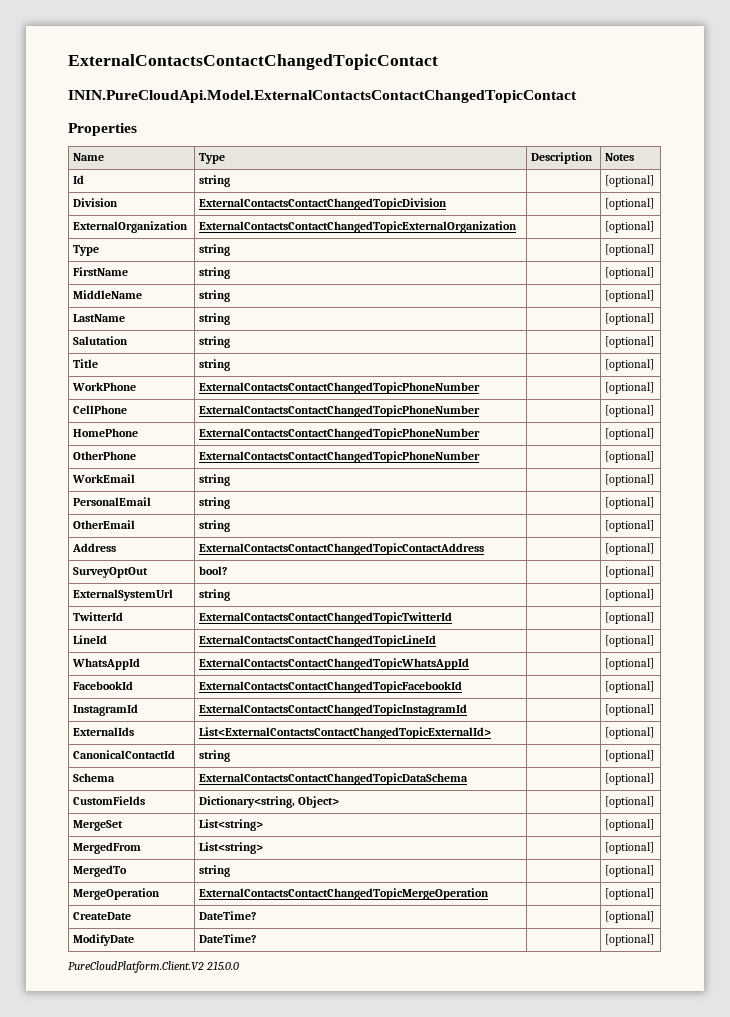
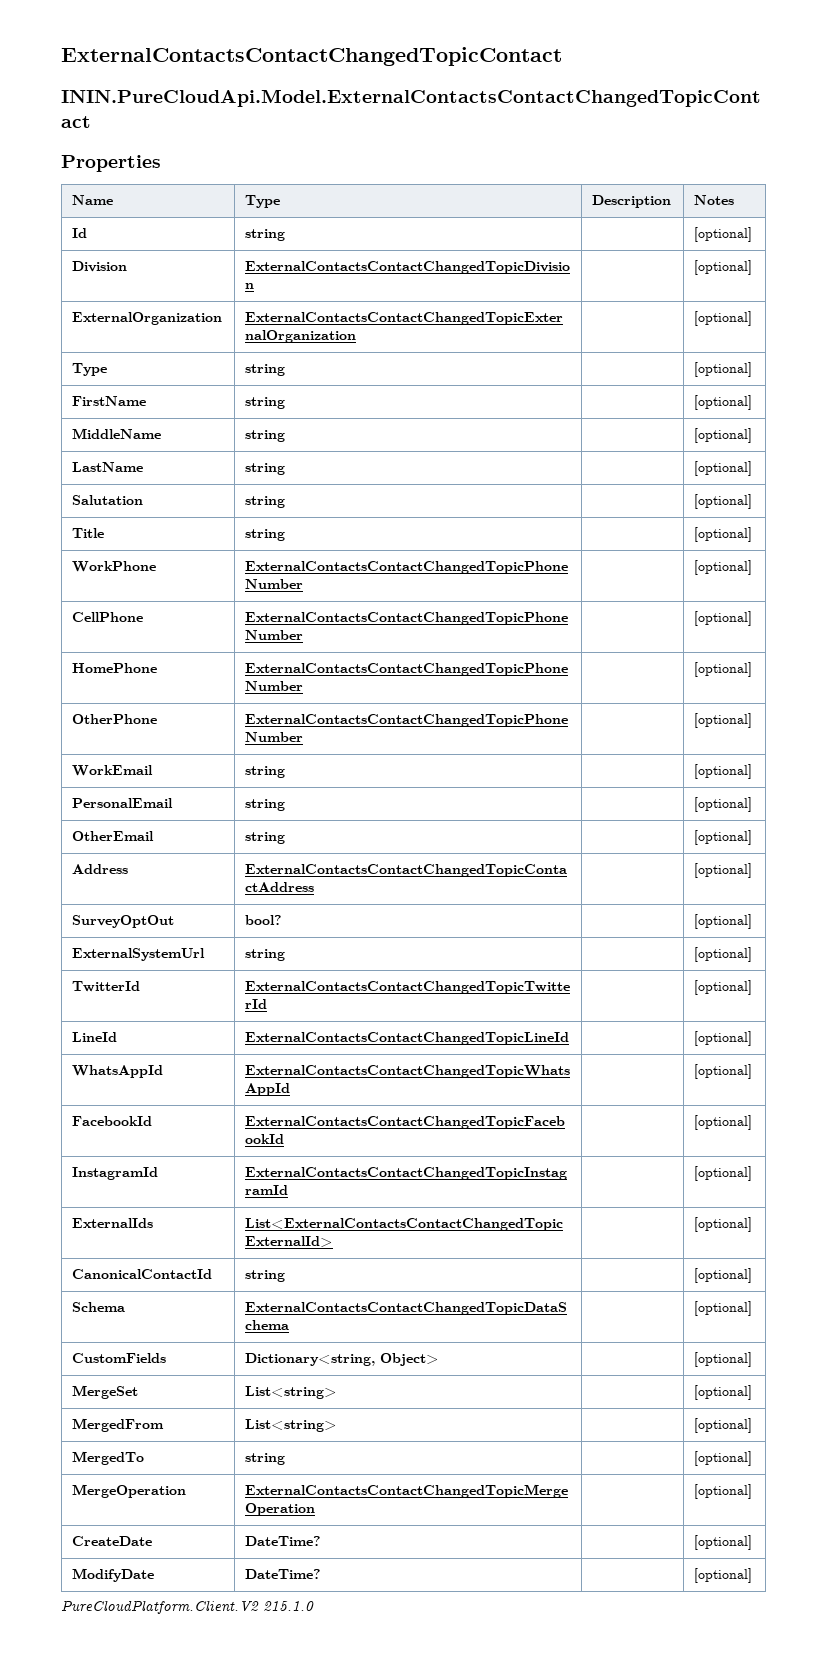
- PureCloudPlatform.Client.V2 215.0.0
+ PureCloudPlatform.Client.V2 215.1.0

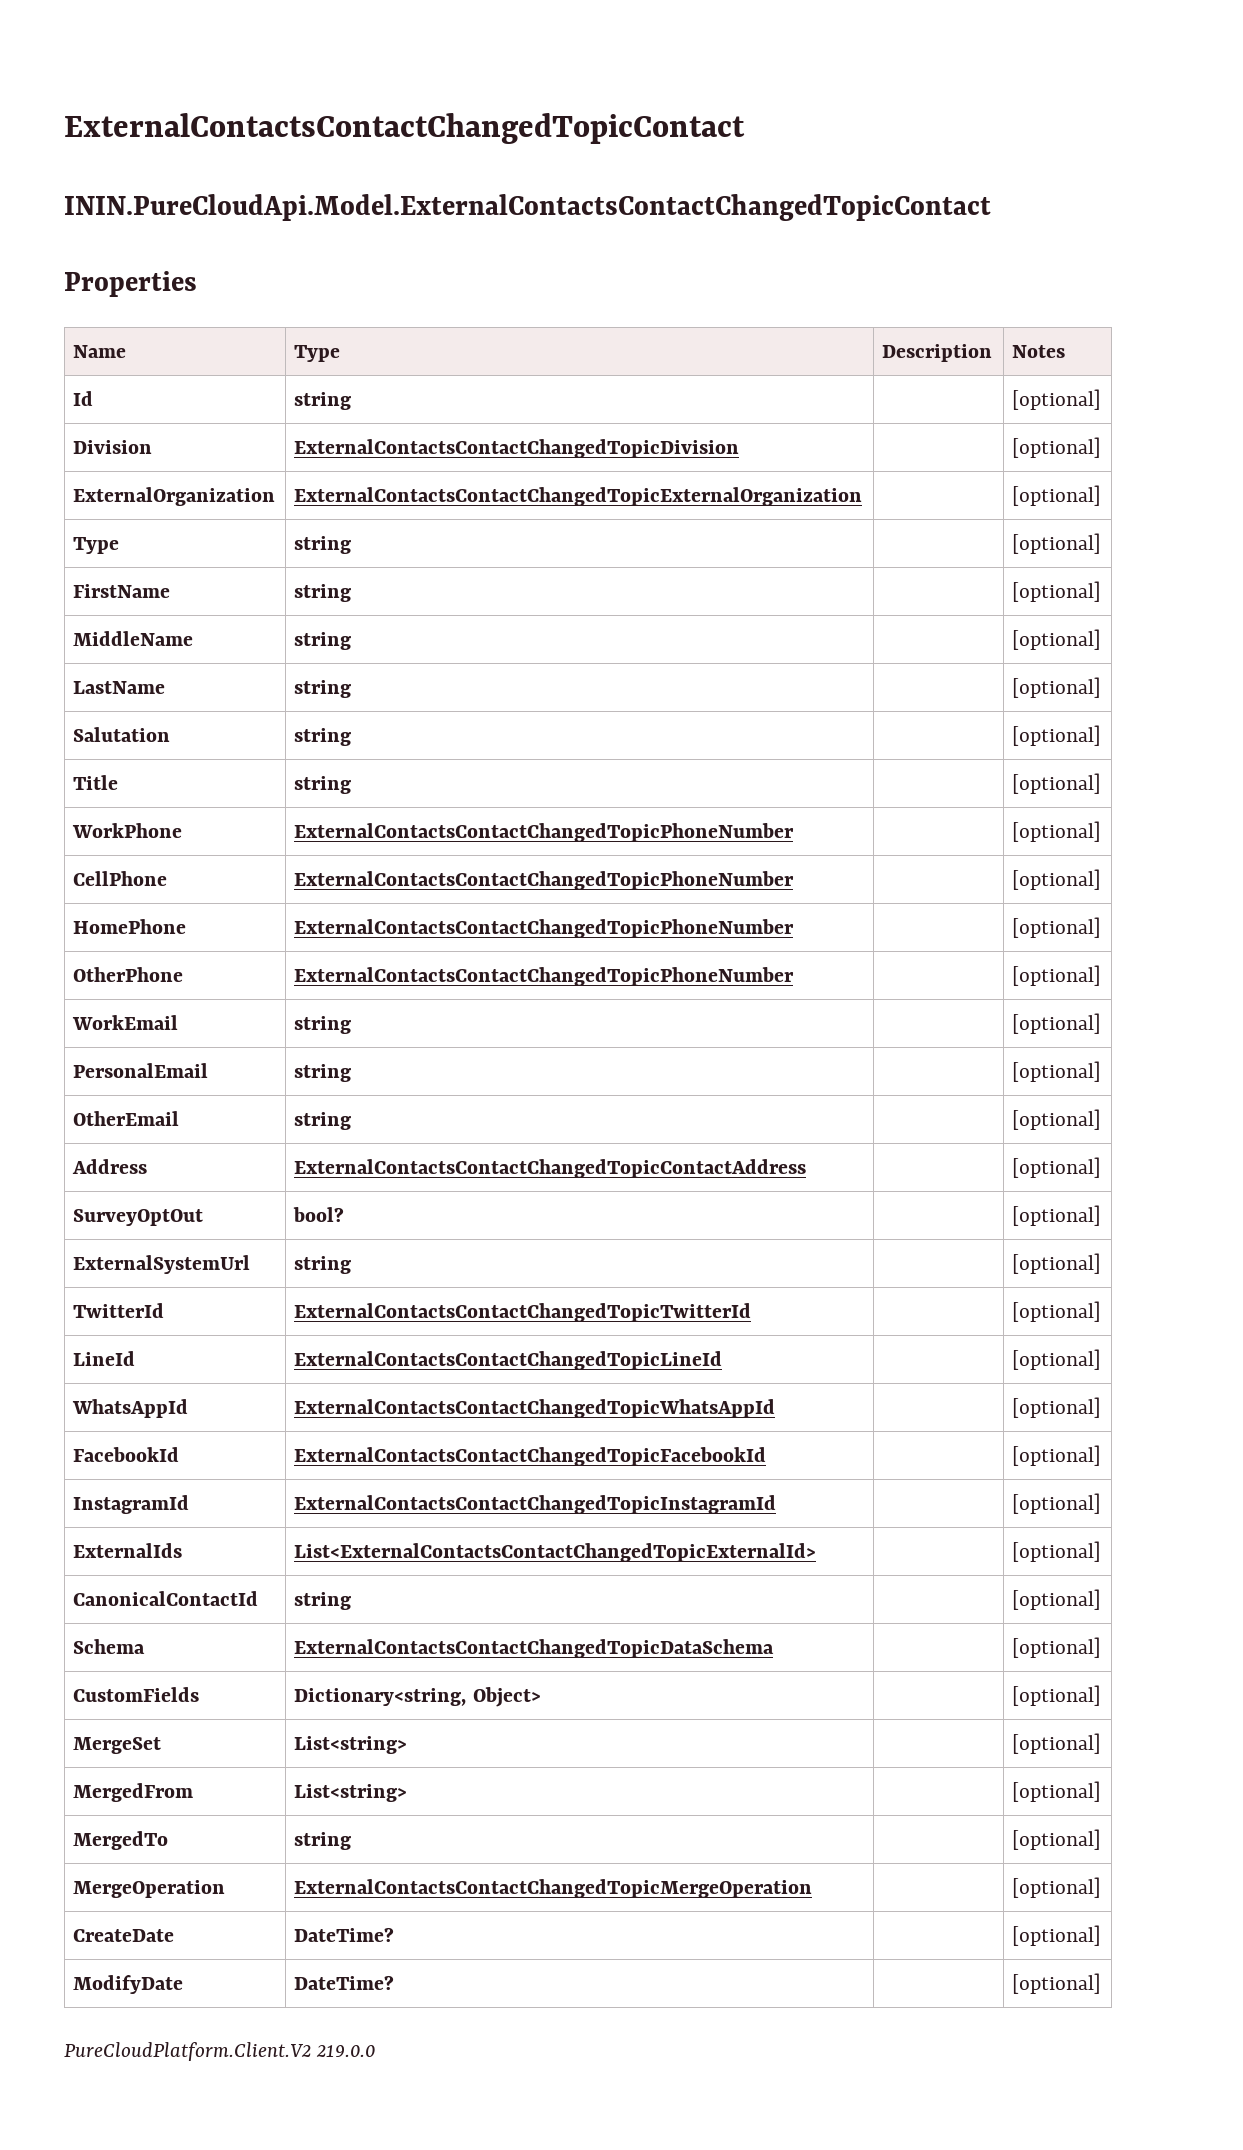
- PureCloudPlatform.Client.V2 215.1.0
+ PureCloudPlatform.Client.V2 219.0.0

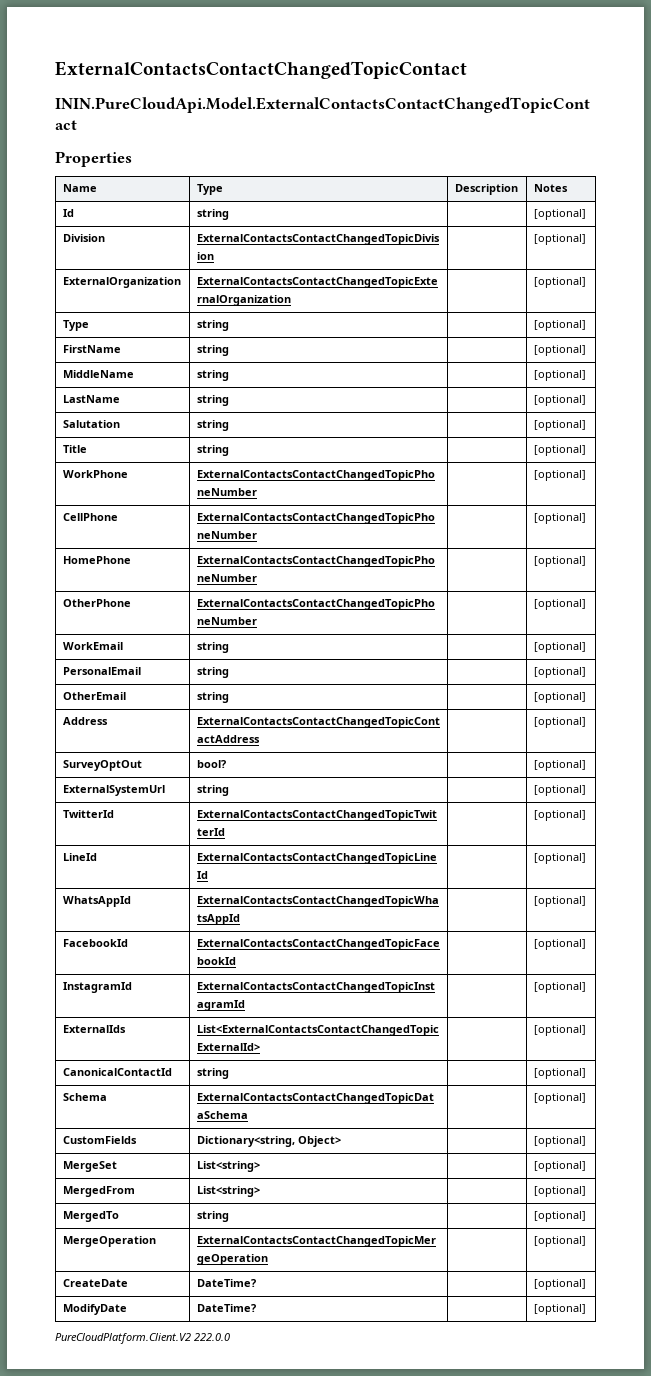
- PureCloudPlatform.Client.V2 219.0.0
+ PureCloudPlatform.Client.V2 222.0.0

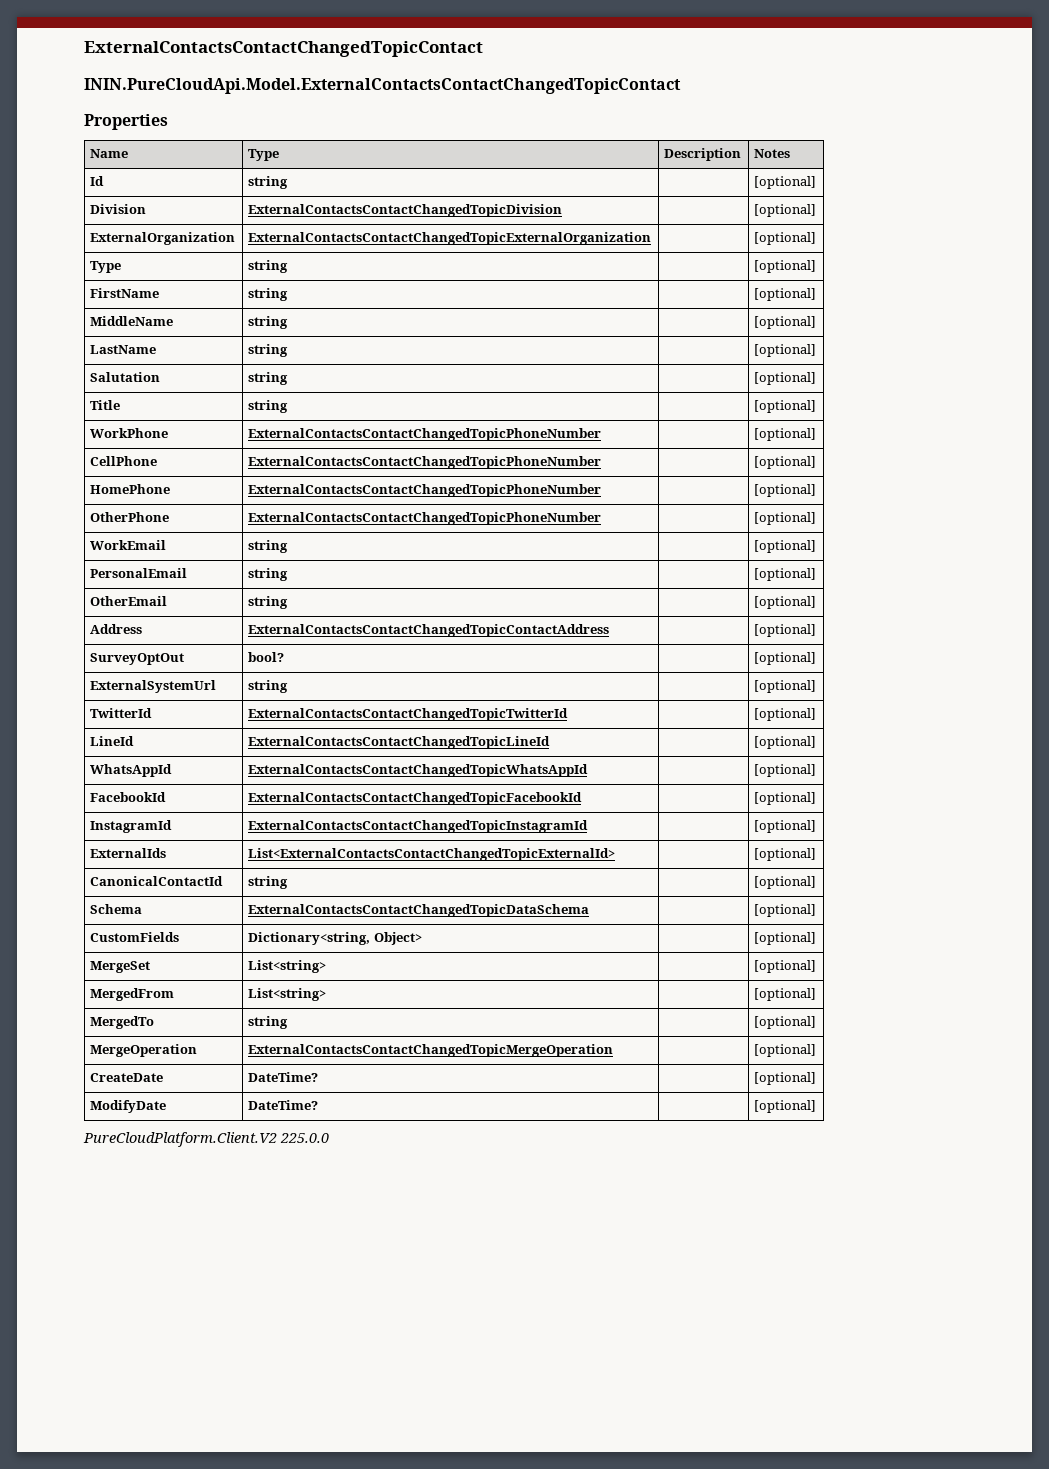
- PureCloudPlatform.Client.V2 222.0.0
+ PureCloudPlatform.Client.V2 225.0.0

